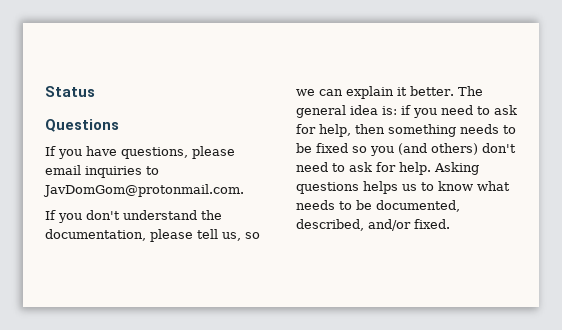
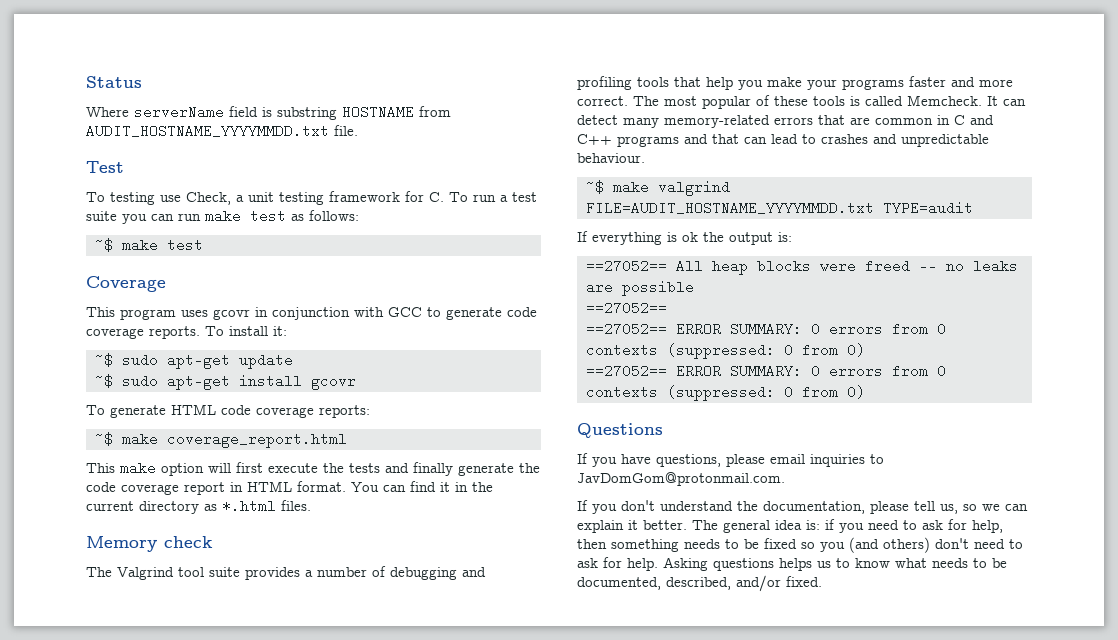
+ Where serverName field is substring HOSTNAME from AUDIT_HOSTNAME_YYYYMMDD.txt file.
+ Test
+ To testing use Check, a unit testing framework for C. To run a test suite you can run make test as follows:
+ ~$ make test
+ Coverage
+ This program uses gcovr in conjunction with GCC to generate code coverage reports. To install it:
+ ~$ sudo apt-get update
+ ~$ sudo apt-get install gcovr
+ To generate HTML code coverage reports:
+ ~$ make coverage_report.html
+ This make option will first execute the tests and finally generate the code coverage report in HTML format. You can find it in the current directory as *.html files.
+ Memory check
+ The Valgrind tool suite provides a number of debugging and profiling tools that help you make your programs faster and more correct. The most popular of these tools is called Memcheck. It can detect many memory-related errors that are common in C and C++ programs and that can lead to crashes and unpredictable behaviour.
+ ~$ make valgrind FILE=AUDIT_HOSTNAME_YYYYMMDD.txt TYPE=audit
+ If everything is ok the output is:
+ ==27052== All heap blocks were freed -- no leaks are possible
+ ==27052==
+ ==27052== ERROR SUMMARY: 0 errors from 0 contexts (suppressed: 0 from 0)
+ ==27052== ERROR SUMMARY: 0 errors from 0 contexts (suppressed: 0 from 0)

